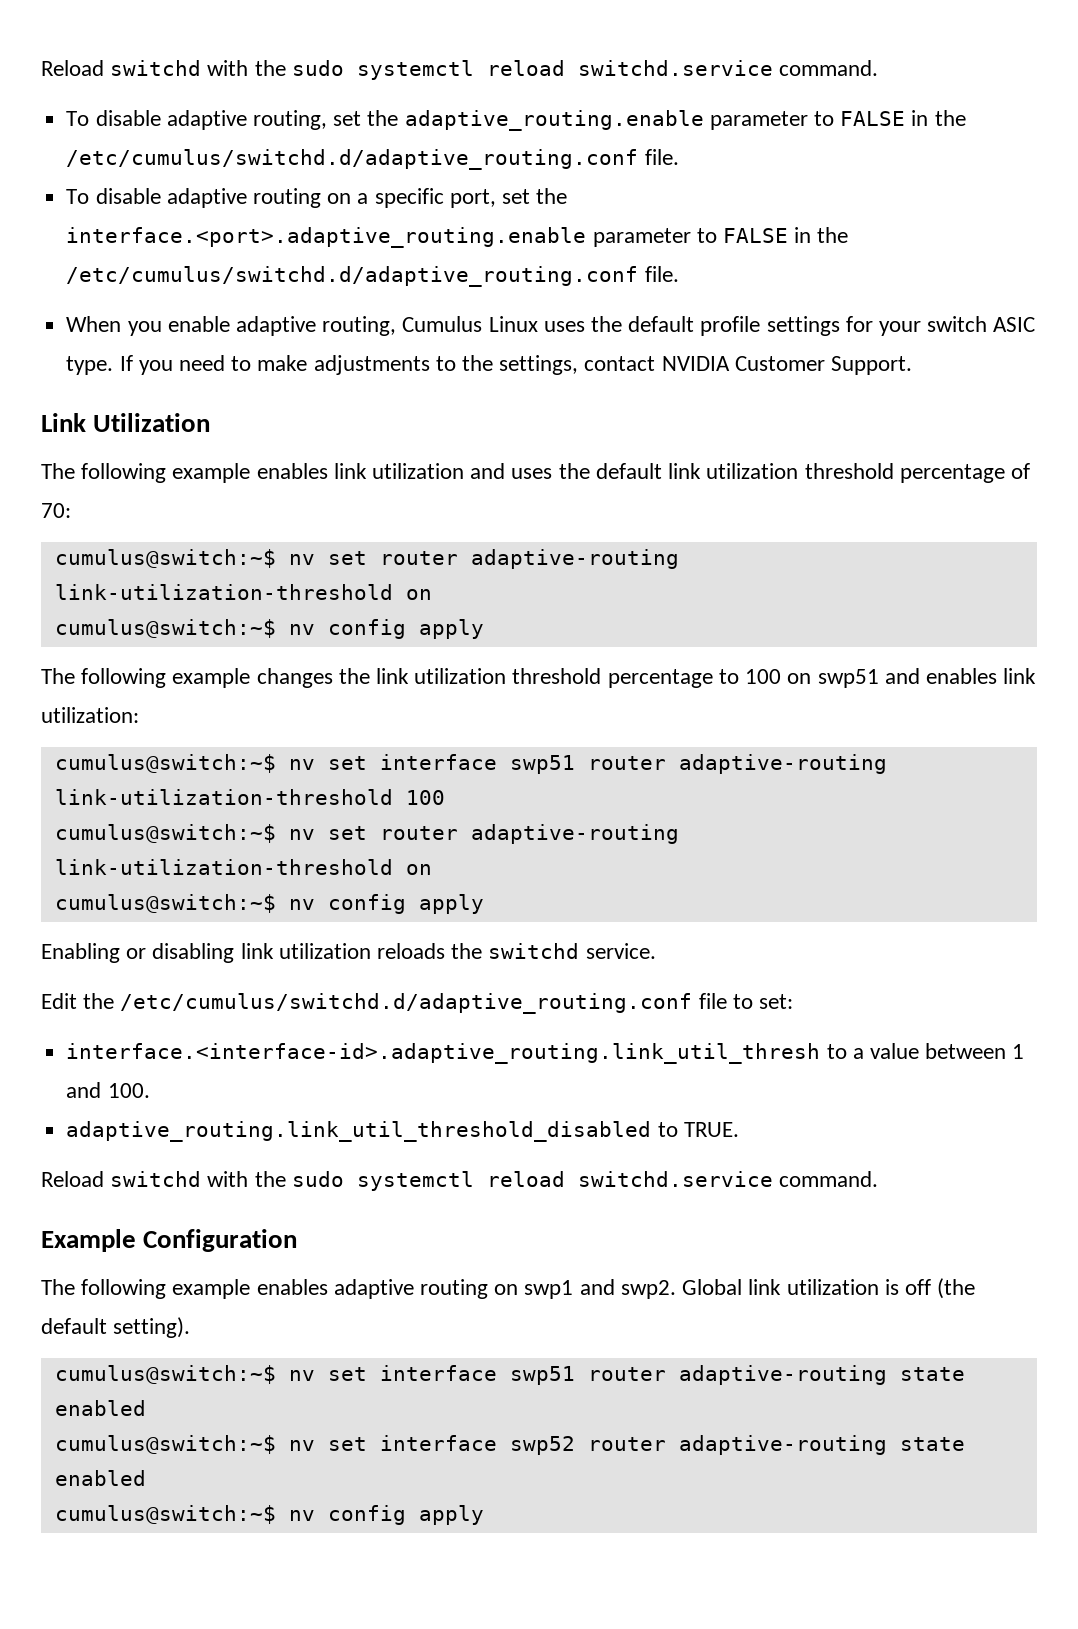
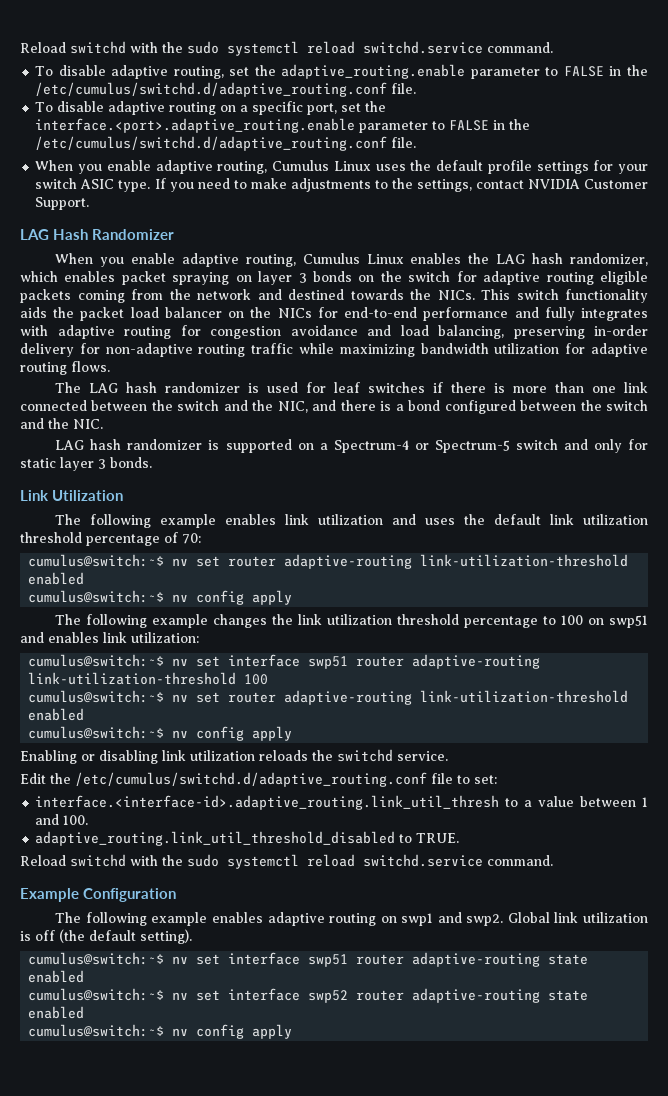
+ LAG Hash Randomizer
+ When you enable adaptive routing, Cumulus Linux enables the LAG hash randomizer, which enables packet spraying on layer 3 bonds on the switch for adaptive routing eligible packets coming from the network and destined towards the NICs. This switch functionality aids the packet load balancer on the NICs for end-to-end performance and fully integrates with adaptive routing for congestion avoidance and load balancing, preserving in-order delivery for non-adaptive routing traffic while maximizing bandwidth utilization for adaptive routing flows.
+ The LAG hash randomizer is used for leaf switches if there is more than one link connected between the switch and the NIC, and there is a bond configured between the switch and the NIC.
+ LAG hash randomizer is supported on a Spectrum-4 or Spectrum-5 switch and only for static layer 3 bonds.
  The following example enables link utilization and uses the default link utilization threshold percentage of 70:
- cumulus@switch:~$ nv set router adaptive-routing link-utilization-threshold on
+ cumulus@switch:~$ nv set router adaptive-routing link-utilization-threshold enabled
  cumulus@switch:~$ nv set interface swp51 router adaptive-routing link-utilization-threshold 100
- cumulus@switch:~$ nv set router adaptive-routing link-utilization-threshold on
+ cumulus@switch:~$ nv set router adaptive-routing link-utilization-threshold enabled

